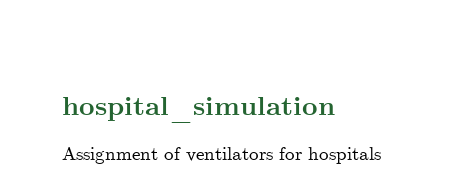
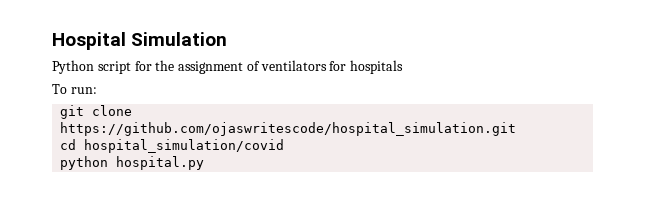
- hospital_simulation
- Assignment of ventilators for hospitals
+ Hospital Simulation
+ Python script for the assignment of ventilators for hospitals
+ To run:
+ git clone https://github.com/ojaswritescode/hospital_simulation.git
+ cd hospital_simulation/covid
+ python hospital.py

